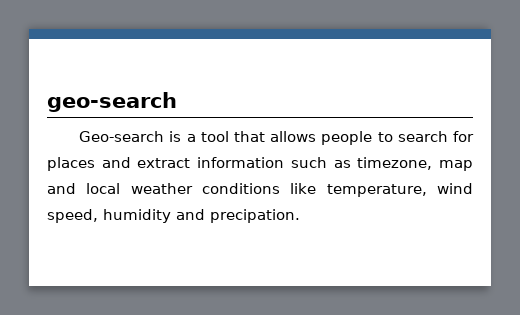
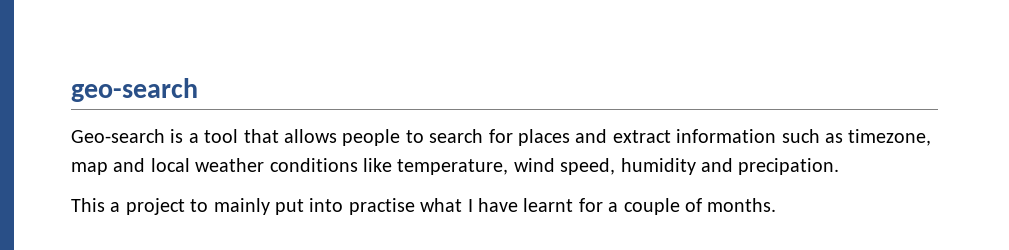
+ This a project to mainly put into practise what I have learnt for a couple of months.

